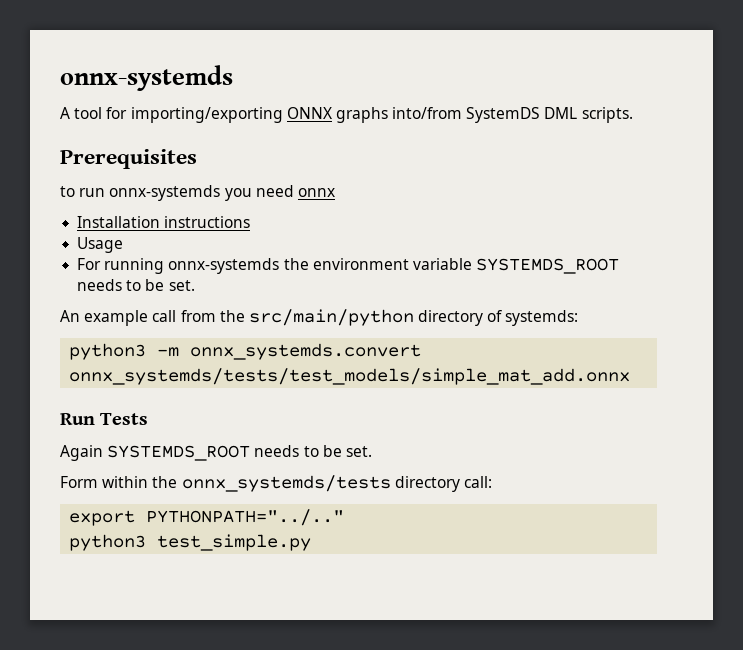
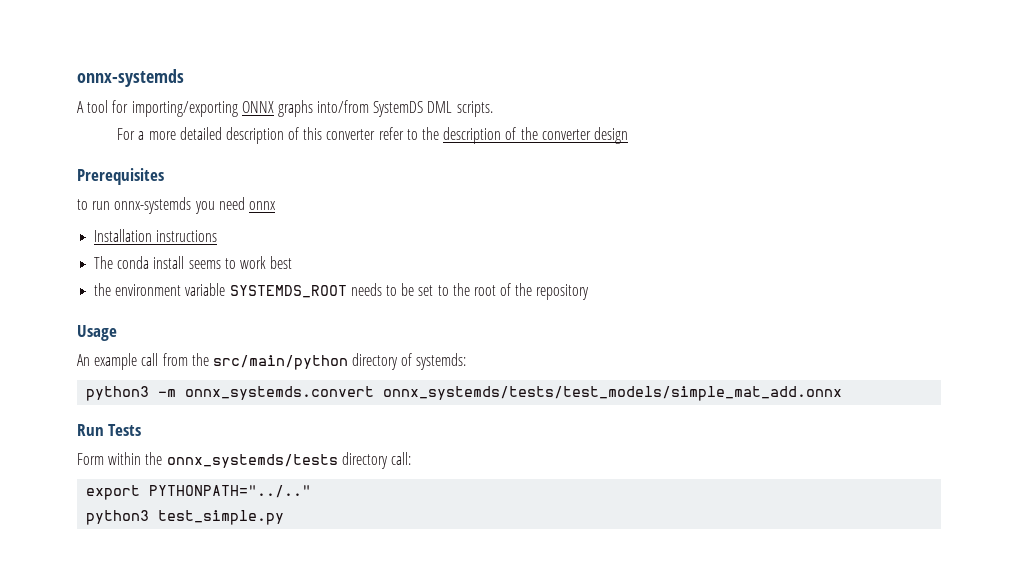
+ For a more detailed description of this converter refer to the description of the converter design
+ The conda install seems to work best
+ the environment variable SYSTEMDS_ROOT needs to be set to the root of the repository
  Usage
- For running onnx-systemds the environment variable SYSTEMDS_ROOT needs to be set.
- Again SYSTEMDS_ROOT needs to be set.

